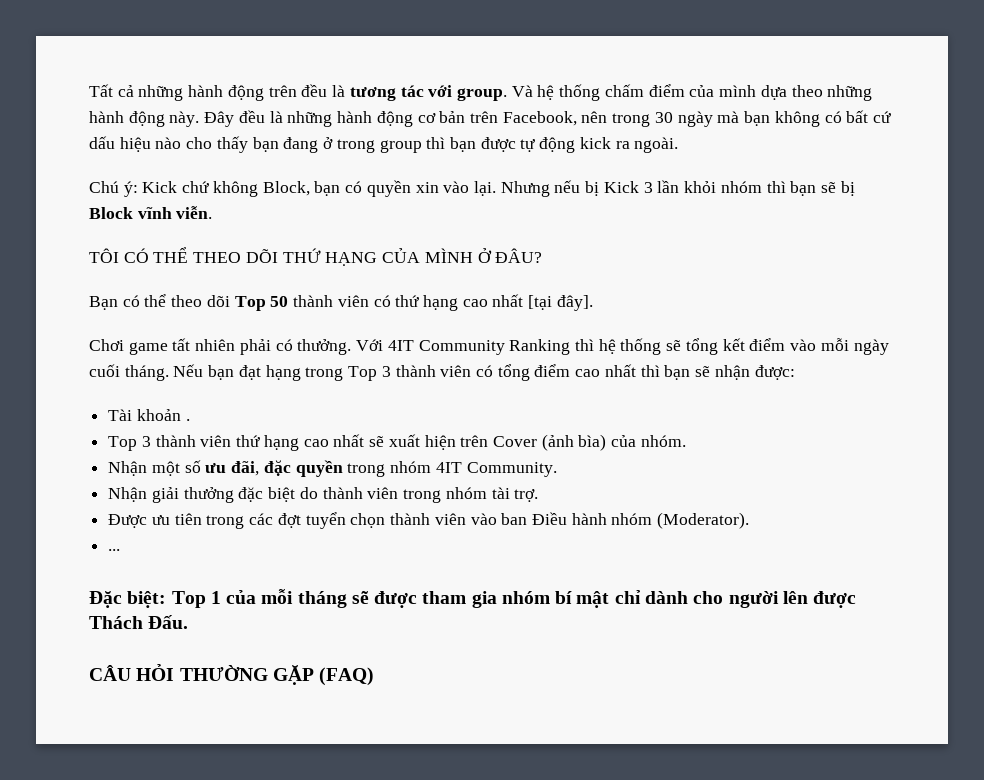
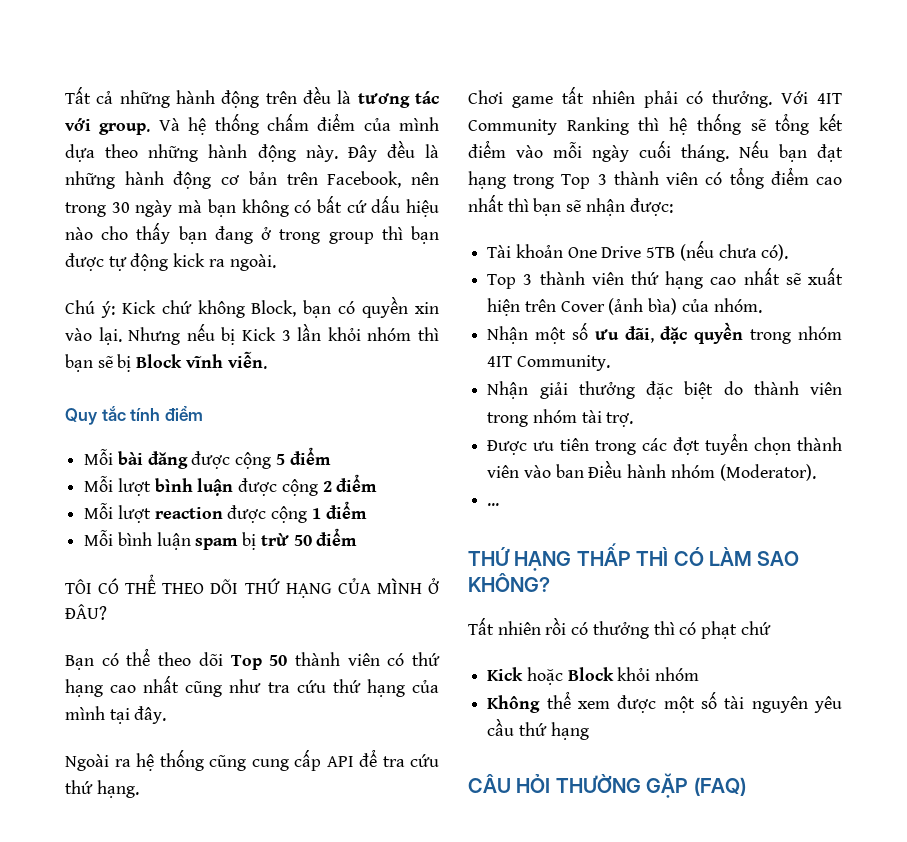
+ Quy tắc tính điểm
+ Mỗi bài đăng được cộng 5 điểm
+ Mỗi lượt bình luận được cộng 2 điểm
+ Mỗi lượt reaction được cộng 1 điểm
+ Mỗi bình luận spam bị trừ 50 điểm
- Bạn có thể theo dõi Top 50 thành viên có thứ hạng cao nhất [tại đây].
+ Bạn có thể theo dõi Top 50 thành viên có thứ hạng cao nhất cũng như tra cứu thứ hạng của mình tại đây.
+ Ngoài ra hệ thống cũng cung cấp API để tra cứu thứ hạng.
- Tài khoản .
+ Tài khoản One Drive 5TB (nếu chưa có).
- Đặc biệt: Top 1 của mỗi tháng sẽ được tham gia nhóm bí mật chỉ dành cho người lên được Thách Đấu.
+ THỨ HẠNG THẤP THÌ CÓ LÀM SAO KHÔNG?
+ Tất nhiên rồi có thưởng thì có phạt chứ
+ Kick hoặc Block khỏi nhóm
+ Không thể xem được một số tài nguyên yêu cầu thứ hạng

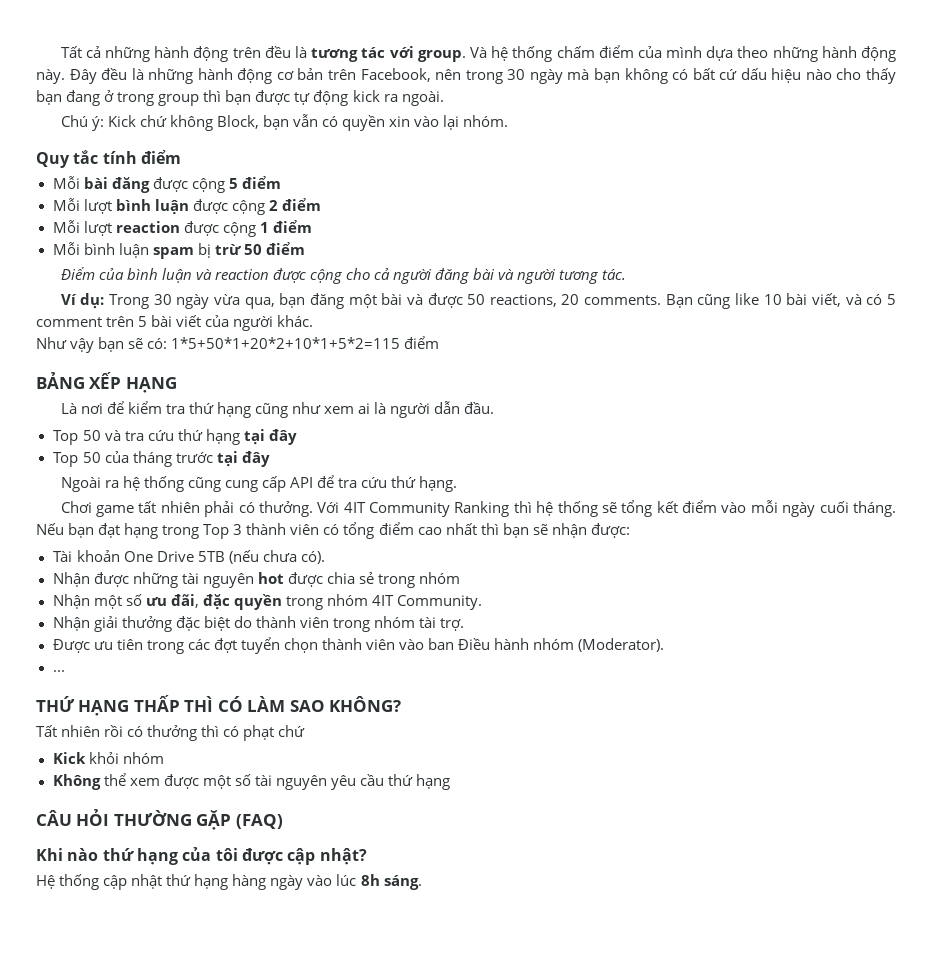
- Chú ý: Kick chứ không Block, bạn có quyền xin vào lại. Nhưng nếu bị Kick 3 lần khỏi nhóm thì bạn sẽ bị Block vĩnh viễn.
+ Chú ý: Kick chứ không Block, bạn vẫn có quyền xin vào lại nhóm.
- TÔI CÓ THỂ THEO DÕI THỨ HẠNG CỦA MÌNH Ở ĐÂU?
- Bạn có thể theo dõi Top 50 thành viên có thứ hạng cao nhất cũng như tra cứu thứ hạng của mình tại đây.
+ Điểm của bình luận và reaction được cộng cho cả người đăng bài và người tương tác.
+ Ví dụ: Trong 30 ngày vừa qua, bạn đăng một bài và được 50 reactions, 20 comments. Bạn cũng like 10 bài viết, và có 5 comment trên 5 bài viết của người khác.
+ Như vậy bạn sẽ có: 1*5+50*1+20*2+10*1+5*2=115 điểm
+ BẢNG XẾP HẠNG
+ Là nơi để kiểm tra thứ hạng cũng như xem ai là người dẫn đầu.
+ Top 50 và tra cứu thứ hạng tại đây
+ Top 50 của tháng trước tại đây
- Top 3 thành viên thứ hạng cao nhất sẽ xuất hiện trên Cover (ảnh bìa) của nhóm.
+ Nhận được những tài nguyên hot được chia sẻ trong nhóm
- Kick hoặc Block khỏi nhóm
+ Kick khỏi nhóm
+ Khi nào thứ hạng của tôi được cập nhật?
+ Hệ thống cập nhật thứ hạng hàng ngày vào lúc 8h sáng.

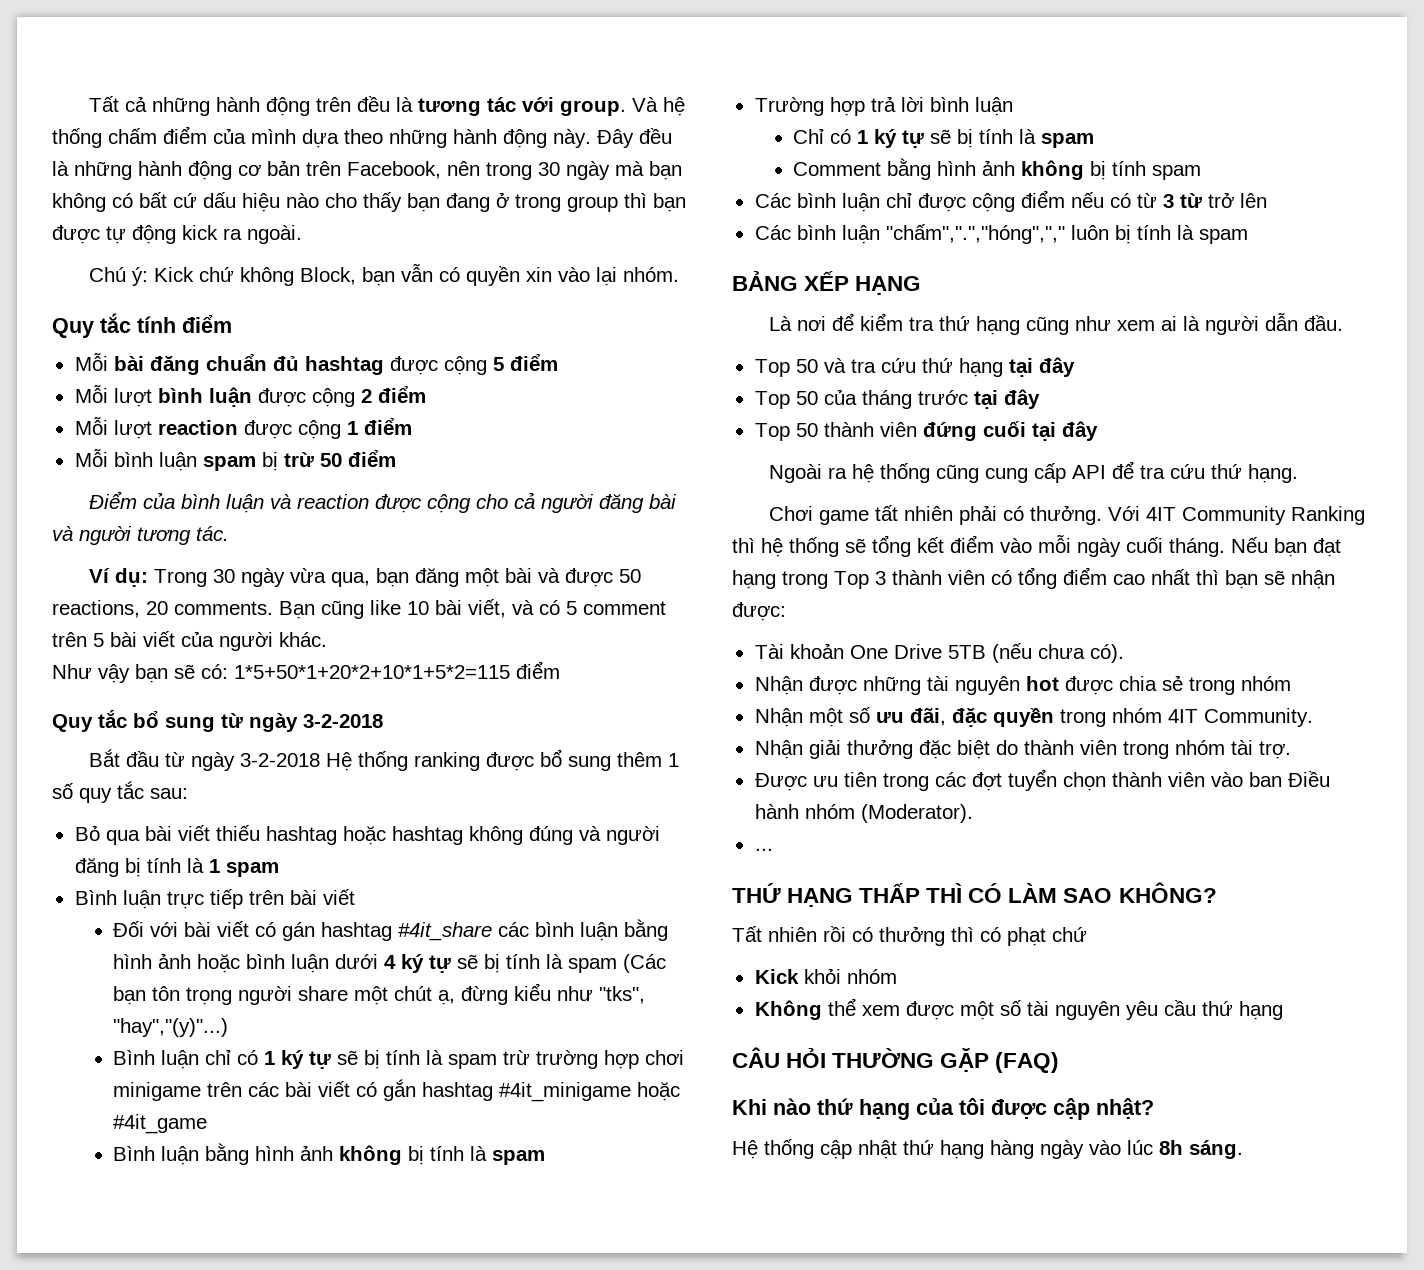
- Mỗi bài đăng được cộng 5 điểm
+ Mỗi bài đăng chuẩn đủ hashtag được cộng 5 điểm
+ Quy tắc bổ sung từ ngày 3-2-2018
+ Bắt đầu từ ngày 3-2-2018 Hệ thống ranking được bổ sung thêm 1 số quy tắc sau:
+ Bỏ qua bài viết thiếu hashtag hoặc hashtag không đúng và người đăng bị tính là 1 spam
+ Bình luận trực tiếp trên bài viết
+ Đối với bài viết có gán hashtag #4it_share các bình luận bằng hình ảnh hoặc bình luận dưới 4 ký tự sẽ bị tính là spam (Các bạn tôn trọng người share một chút ạ, đừng kiểu như "tks", "hay","(y)"...)
+ Bình luận chỉ có 1 ký tự sẽ bị tính là spam trừ trường hợp chơi minigame trên các bài viết có gắn hashtag #4it_minigame hoặc #4it_game
+ Bình luận bằng hình ảnh không bị tính là spam
+ Trường hợp trả lời bình luận
+ Chỉ có 1 ký tự sẽ bị tính là spam
+ Comment bằng hình ảnh không bị tính spam
+ Các bình luận chỉ được cộng điểm nếu có từ 3 từ trở lên
+ Các bình luận "chấm",".","hóng","," luôn bị tính là spam
+ Top 50 thành viên đứng cuối tại đây

